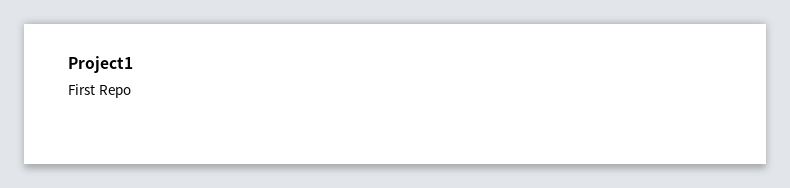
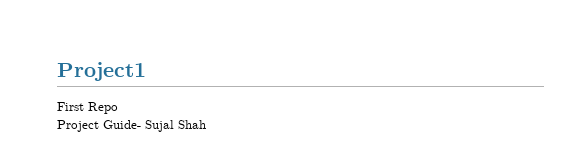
+ Project Guide- Sujal Shah

